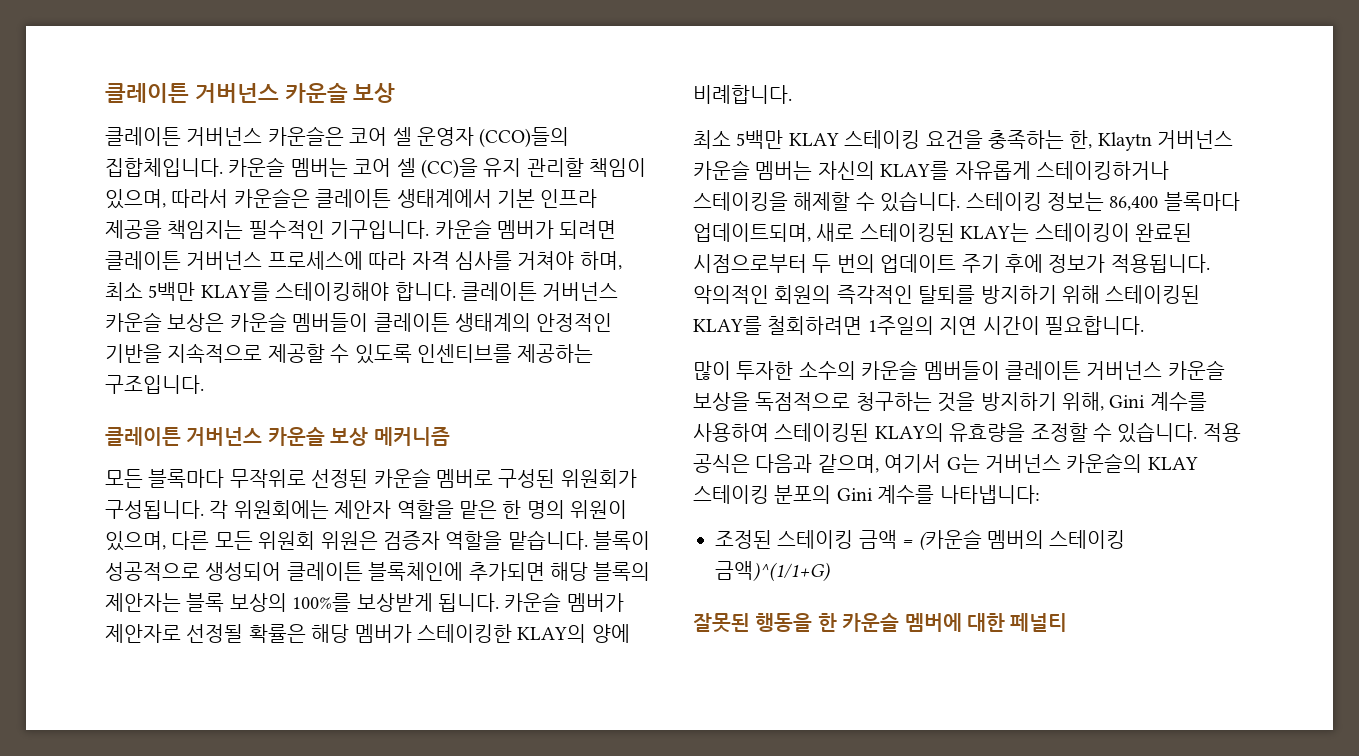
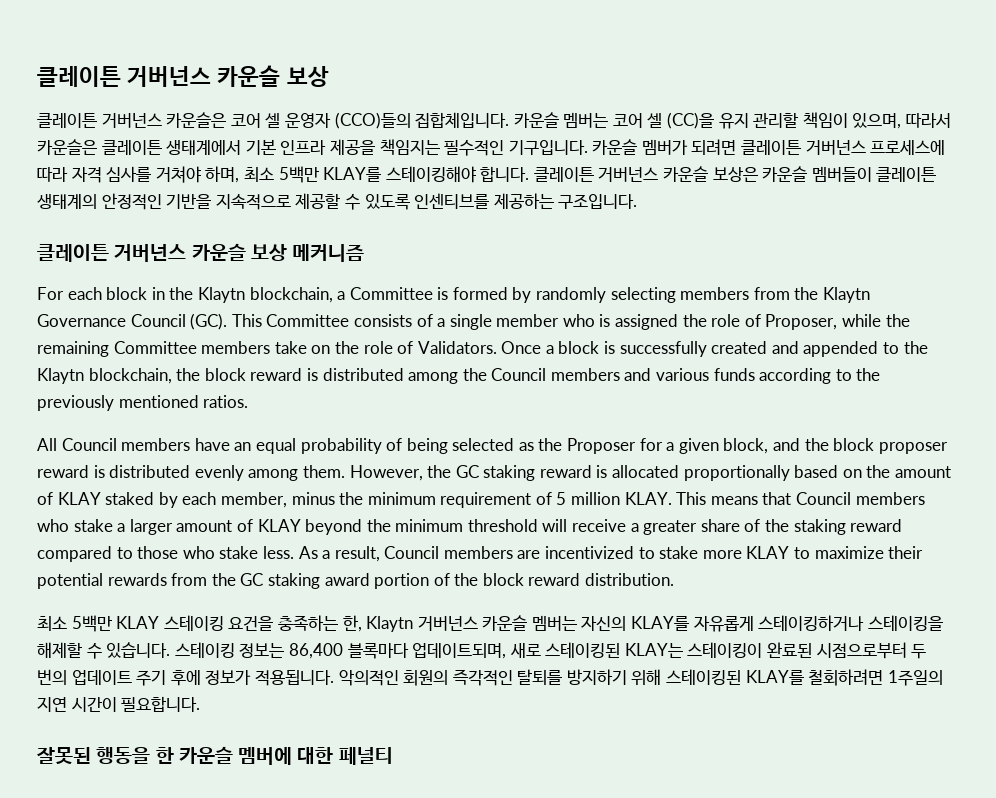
- 모든 블록마다 무작위로 선정된 카운슬 멤버로 구성된 위원회가 구성됩니다. 각 위원회에는 제안자 역할을 맡은 한 명의 위원이 있으며, 다른 모든 위원회 위원은 검증자 역할을 맡습니다. 블록이 성공적으로 생성되어 클레이튼 블록체인에 추가되면 해당 블록의 제안자는 블록 보상의 100%를 보상받게 됩니다. 카운슬 멤버가 제안자로 선정될 확률은 해당 멤버가 스테이킹한 KLAY의 양에 비례합니다.
+ For each block in the Klaytn blockchain, a Committee is formed by randomly selecting members from the Klaytn Governance Council (GC). This Committee consists of a single member who is assigned the role of Proposer, while the remaining Committee members take on the role of Validators. Once a block is successfully created and appended to the Klaytn blockchain, the block reward is distributed among the Council members and various funds according to the previously mentioned ratios.
+ All Council members have an equal probability of being selected as the Proposer for a given block, and the block proposer reward is distributed evenly among them. However, the GC staking reward is allocated proportionally based on the amount of KLAY staked by each member, minus the minimum requirement of 5 million KLAY. This means that Council members who stake a larger amount of KLAY beyond the minimum threshold will receive a greater share of the staking reward compared to those who stake less. As a result, Council members are incentivized to stake more KLAY to maximize their potential rewards from the GC staking award portion of the block reward distribution.
- 많이 투자한 소수의 카운슬 멤버들이 클레이튼 거버넌스 카운슬 보상을 독점적으로 청구하는 것을 방지하기 위해, Gini 계수를 사용하여 스테이킹된 KLAY의 유효량을 조정할 수 있습니다. 적용 공식은 다음과 같으며, 여기서 G는 거버넌스 카운슬의 KLAY 스테이킹 분포의 Gini 계수를 나타냅니다:
- 조정된 스테이킹 금액 = (카운슬 멤버의 스테이킹 금액)^(1/1+G)

